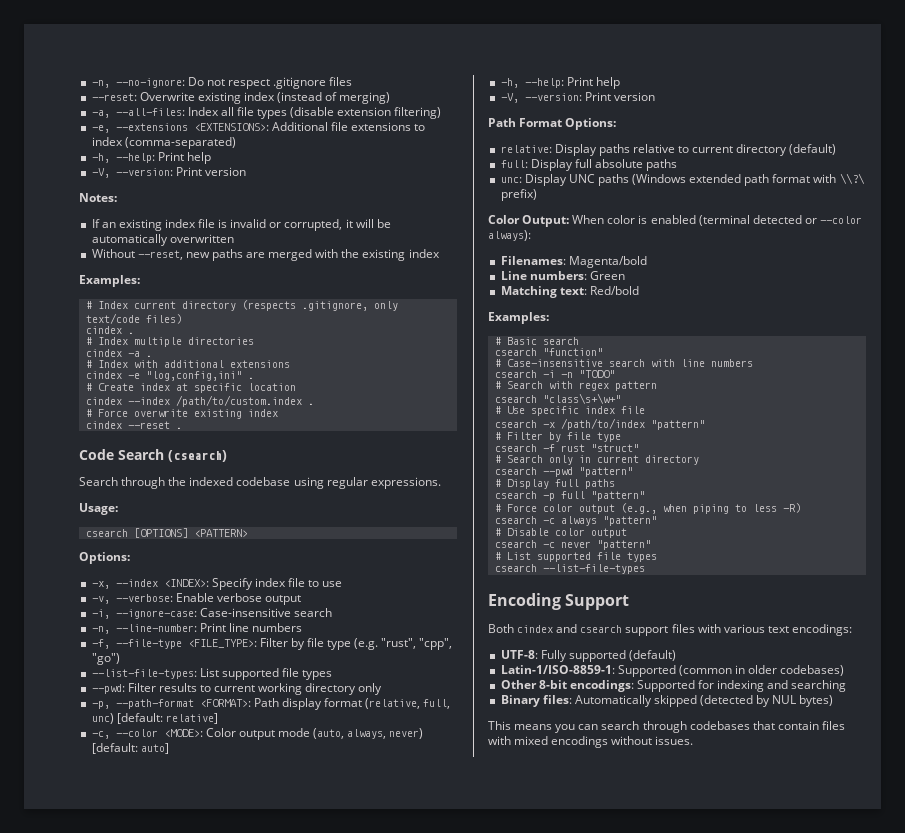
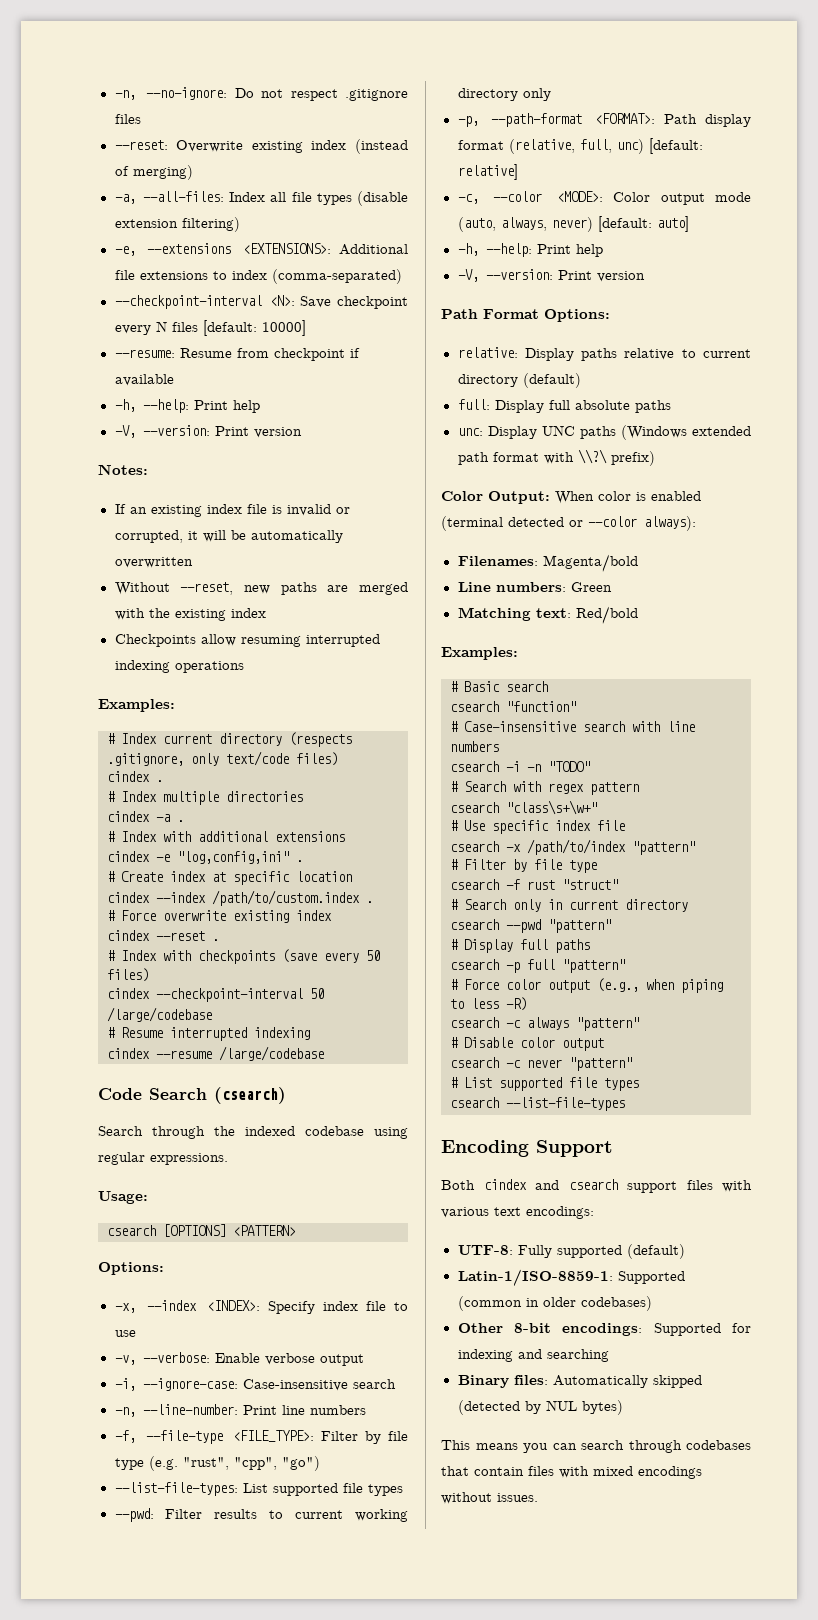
+ --checkpoint-interval <N>: Save checkpoint every N files [default: 10000]
+ --resume: Resume from checkpoint if available
+ Checkpoints allow resuming interrupted indexing operations
+ # Index with checkpoints (save every 50 files)
+ cindex --checkpoint-interval 50 /large/codebase
+ # Resume interrupted indexing
+ cindex --resume /large/codebase

